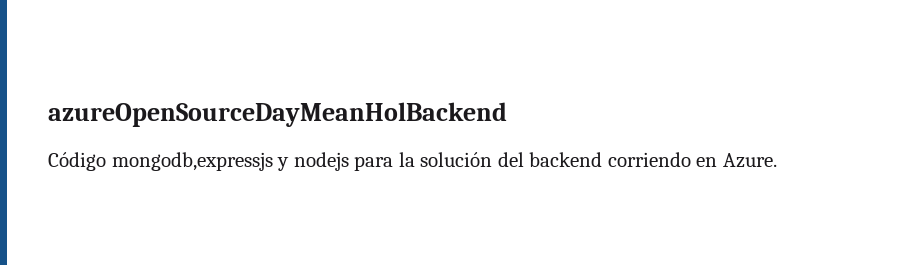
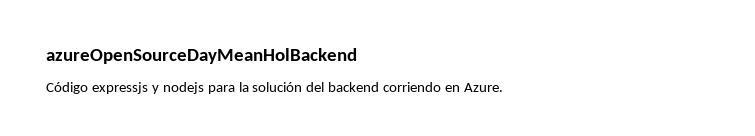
- Código mongodb,expressjs y nodejs para la solución del backend corriendo en Azure.
+ Código expressjs y nodejs para la solución del backend corriendo en Azure.

